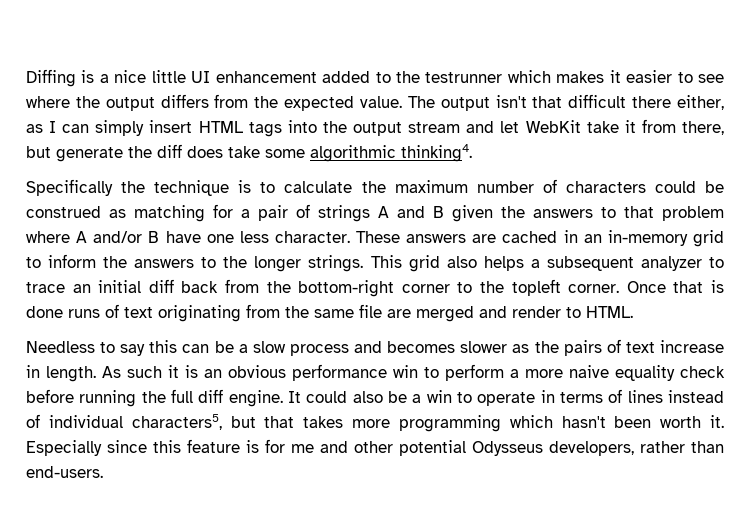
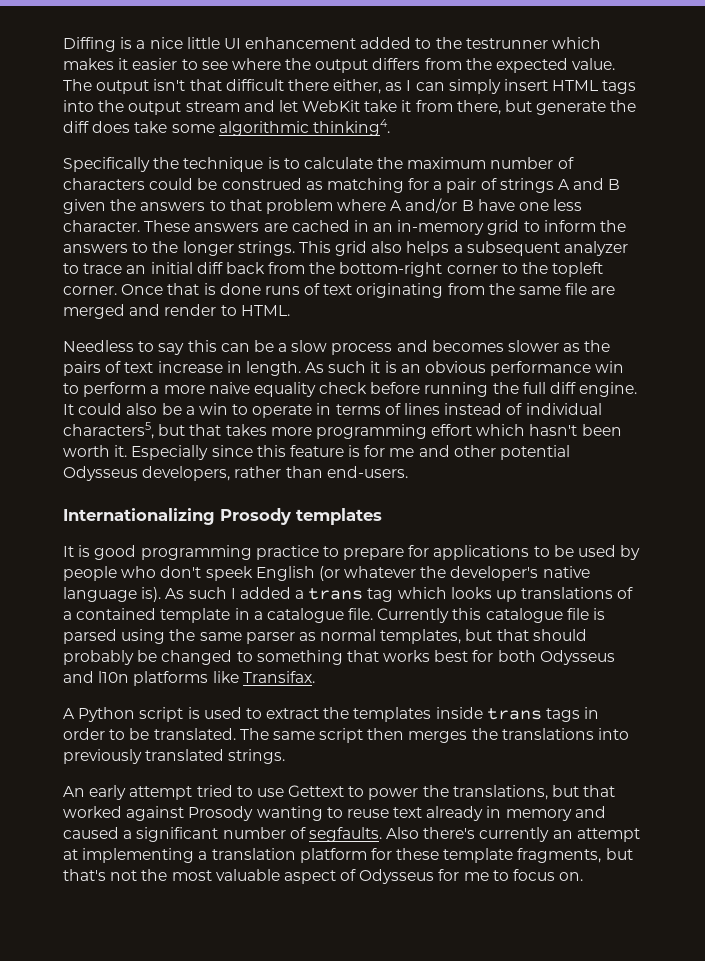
- It could also be a win to operate in terms of lines instead of individual characters5, but that takes more programming which hasn't been worth it.
+ It could also be a win to operate in terms of lines instead of individual characters5, but that takes more programming effort which hasn't been worth it.
+ Internationalizing Prosody templates
+ It is good programming practice to prepare for applications to be used by people who don't speek English (or whatever the developer's native language is). As such I added a trans tag which looks up translations of a contained template in a catalogue file. Currently this catalogue file is parsed using the same parser as normal templates, but that should probably be changed to something that works best for both Odysseus and l10n platforms like Transifax.
+ A Python script is used to extract the templates inside trans tags in order to be translated. The same script then merges the translations into previously translated strings.
+ An early attempt tried to use Gettext to power the translations, but that worked against Prosody wanting to reuse text already in memory and caused a significant number of segfaults. Also there's currently an attempt at implementing a translation platform for these template fragments, but that's not the most valuable aspect of Odysseus for me to focus on.

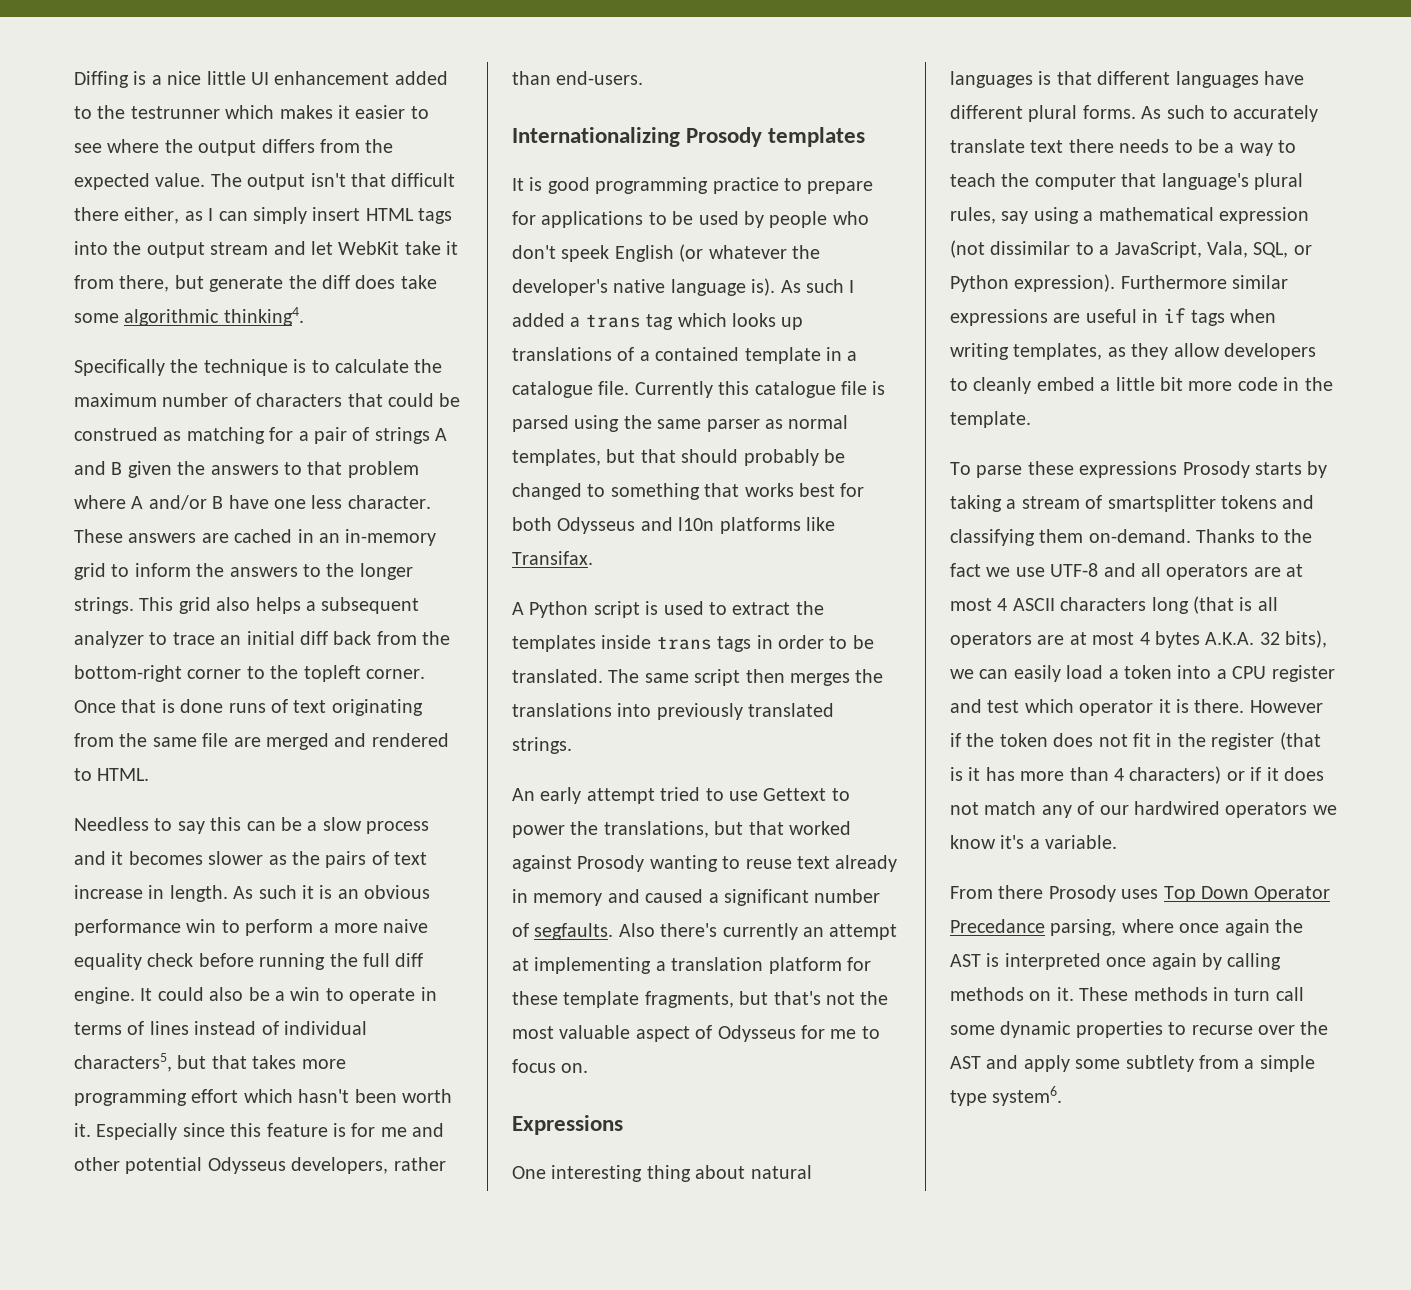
- Specifically the technique is to calculate the maximum number of characters could be construed as matching for a pair of strings A and B given the answers to that problem where A and/or B have one less character.
+ Specifically the technique is to calculate the maximum number of characters that could be construed as matching for a pair of strings A and B given the answers to that problem where A and/or B have one less character.
- Once that is done runs of text originating from the same file are merged and render to HTML.
+ Once that is done runs of text originating from the same file are merged and rendered to HTML.
- Needless to say this can be a slow process and becomes slower as the pairs of text increase in length.
+ Needless to say this can be a slow process and it becomes slower as the pairs of text increase in length.
+ Expressions
+ One interesting thing about natural languages is that different languages have different plural forms. As such to accurately translate text there needs to be a way to teach the computer that language's plural rules, say using a mathematical expression (not dissimilar to a JavaScript, Vala, SQL, or Python expression). Furthermore similar expressions are useful in if tags when writing templates, as they allow developers to cleanly embed a little bit more code in the template.
+ To parse these expressions Prosody starts by taking a stream of smartsplitter tokens and classifying them on-demand. Thanks to the fact we use UTF-8 and all operators are at most 4 ASCII characters long (that is all operators are at most 4 bytes A.K.A. 32 bits), we can easily load a token into a CPU register and test which operator it is there. However if the token does not fit in the register (that is it has more than 4 characters) or if it does not match any of our hardwired operators we know it's a variable.
+ From there Prosody uses Top Down Operator Precedance parsing, where once again the AST is interpreted once again by calling methods on it. These methods in turn call some dynamic properties to recurse over the AST and apply some subtlety from a simple type system6.

